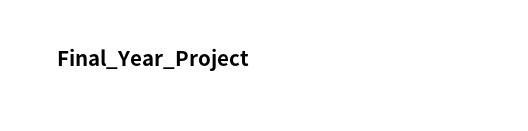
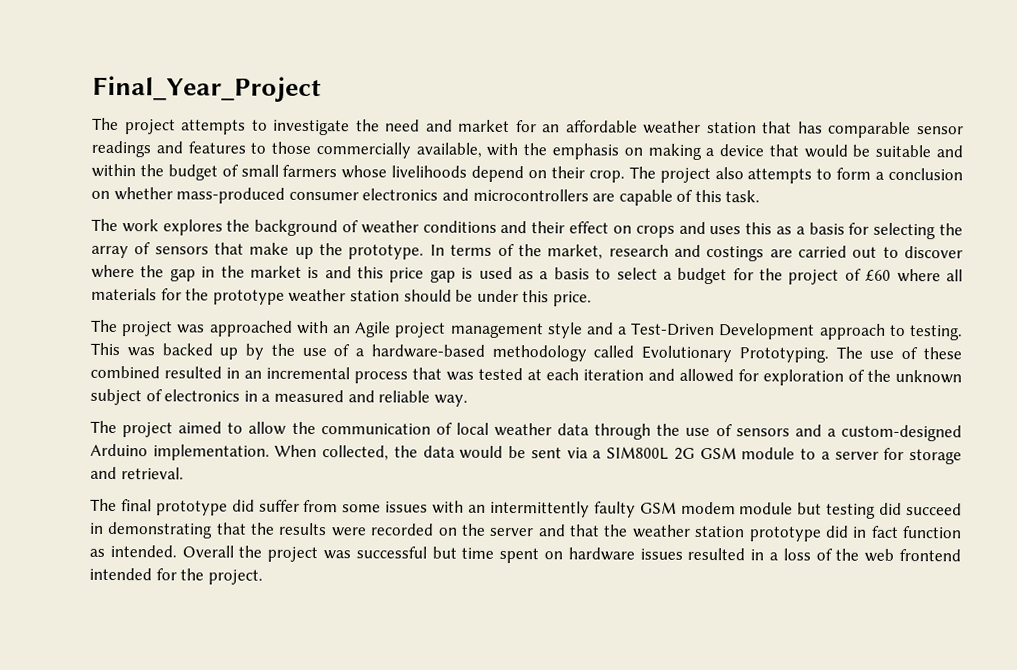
+ The project attempts to investigate the need and market for an affordable weather station that has comparable sensor readings and features to those commercially available, with the emphasis on making a device that would be suitable and within the budget of small farmers whose livelihoods depend on their crop. The project also attempts to form a conclusion on whether mass-produced consumer electronics and microcontrollers are capable of this task.
+ The work explores the background of weather conditions and their effect on crops and uses this as a basis for selecting the array of sensors that make up the prototype. In terms of the market, research and costings are carried out to discover where the gap in the market is and this price gap is used as a basis to select a budget for the project of £60 where all materials for the prototype weather station should be under this price.
+ The project was approached with an Agile project management style and a Test-Driven Development approach to testing. This was backed up by the use of a hardware-based methodology called Evolutionary Prototyping. The use of these combined resulted in an incremental process that was tested at each iteration and allowed for exploration of the unknown subject of electronics in a measured and reliable way.
+ The project aimed to allow the communication of local weather data through the use of sensors and a custom-designed Arduino implementation. When collected, the data would be sent via a SIM800L 2G GSM module to a server for storage and retrieval.
+ The final prototype did suffer from some issues with an intermittently faulty GSM modem module but testing did succeed in demonstrating that the results were recorded on the server and that the weather station prototype did in fact function as intended. Overall the project was successful but time spent on hardware issues resulted in a loss of the web frontend intended for the project.

